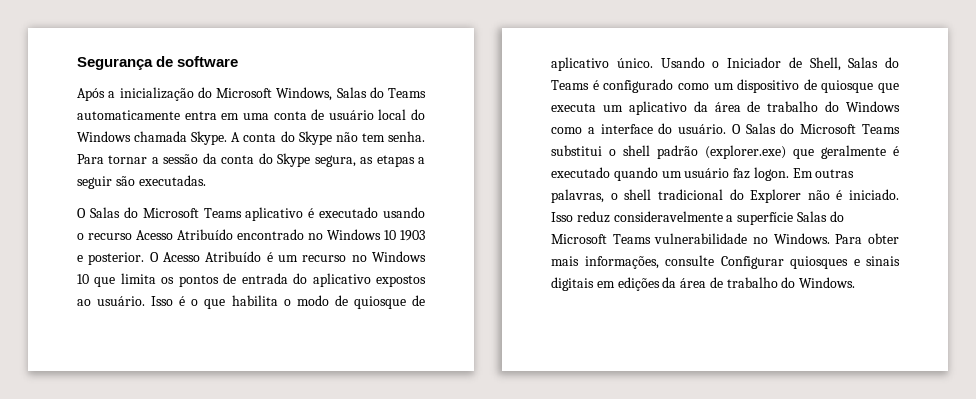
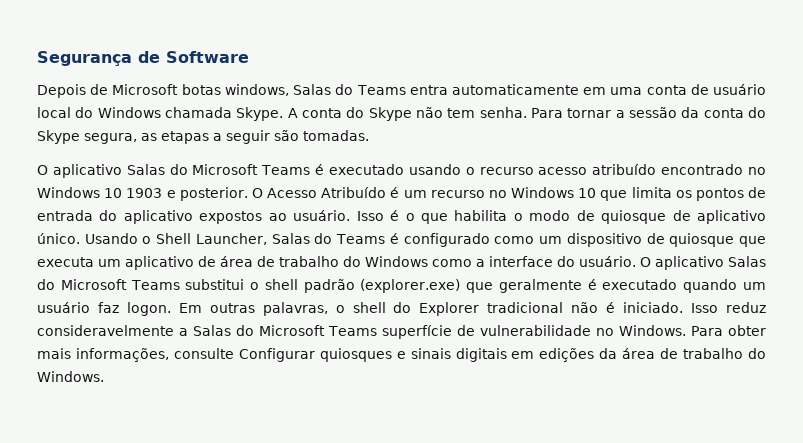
- Segurança de software
- Após a inicialização do Microsoft Windows, Salas do Teams automaticamente entra em uma conta de usuário local do Windows chamada Skype.
+ Segurança de Software
+ Depois de Microsoft botas windows, Salas do Teams entra automaticamente em uma conta de usuário local do Windows chamada Skype.
- Para tornar a sessão da conta do Skype segura, as etapas a seguir são executadas.
- O Salas do Microsoft Teams aplicativo é executado usando o recurso Acesso Atribuído encontrado no Windows 10 1903 e posterior.
+ Para tornar a sessão da conta do Skype segura, as etapas a seguir são tomadas.
+ O aplicativo Salas do Microsoft Teams é executado usando o recurso acesso atribuído encontrado no Windows 10 1903 e posterior.
- Usando o Iniciador de Shell, Salas do Teams é configurado como um dispositivo de quiosque que executa um aplicativo da área de trabalho do Windows como a interface do usuário.
+ Usando o Shell Launcher, Salas do Teams é configurado como um dispositivo de quiosque que executa um aplicativo de área de trabalho do Windows como a interface do usuário.
- O Salas do Microsoft Teams substitui o shell padrão (explorer.exe) que geralmente é executado quando um usuário faz logon.
+ O aplicativo Salas do Microsoft Teams substitui o shell padrão (explorer.exe) que geralmente é executado quando um usuário faz logon.
- Em outras palavras, o shell tradicional do Explorer não é iniciado.
+ Em outras palavras, o shell do Explorer tradicional não é iniciado.
- Isso reduz consideravelmente a superfície Salas do Microsoft Teams vulnerabilidade no Windows.
+ Isso reduz consideravelmente a Salas do Microsoft Teams superfície de vulnerabilidade no Windows.

